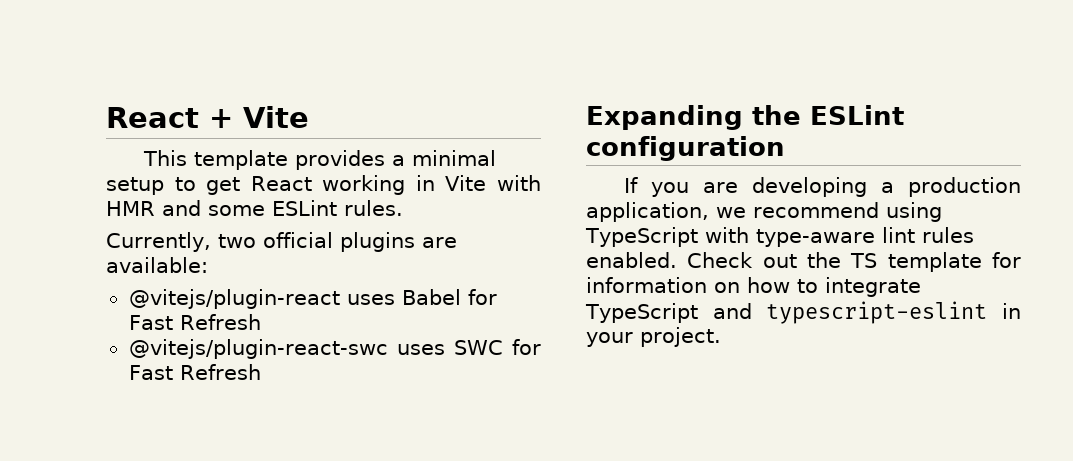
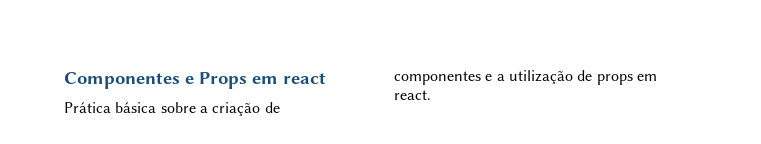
- React + Vite
- This template provides a minimal setup to get React working in Vite with HMR and some ESLint rules.
- Currently, two official plugins are available:
- @vitejs/plugin-react uses Babel for Fast Refresh
- @vitejs/plugin-react-swc uses SWC for Fast Refresh
- Expanding the ESLint configuration
- If you are developing a production application, we recommend using TypeScript with type-aware lint rules enabled. Check out the TS template for information on how to integrate TypeScript and typescript-eslint in your project.
+ Componentes e Props em react
+ Prática básica sobre a criação de componentes e a utilização de props em react.

